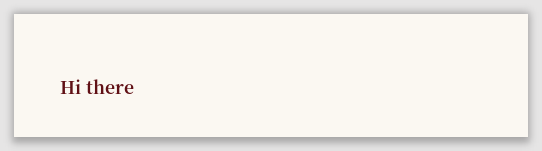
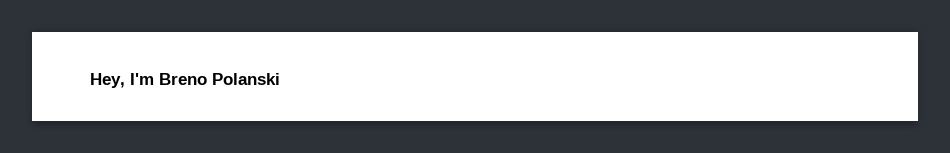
- Hi there
+ Hey, I'm Breno Polanski

